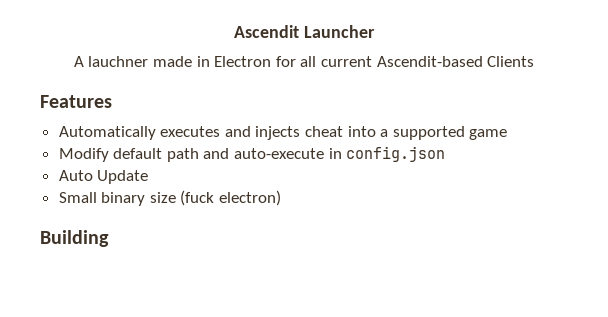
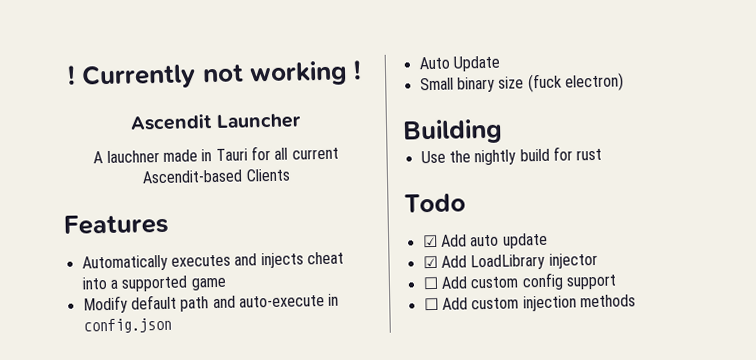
+ ! Currently not working !
- A lauchner made in Electron for all current Ascendit-based Clients
+ A lauchner made in Tauri for all current Ascendit-based Clients
+ Use the nightly build for rust
+ Todo
+ ☑ Add auto update
+ ☑ Add LoadLibrary injector
+ ☐ Add custom config support
+ ☐ Add custom injection methods

